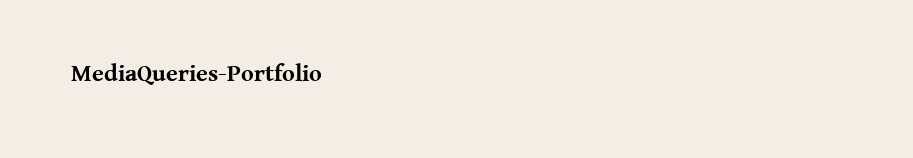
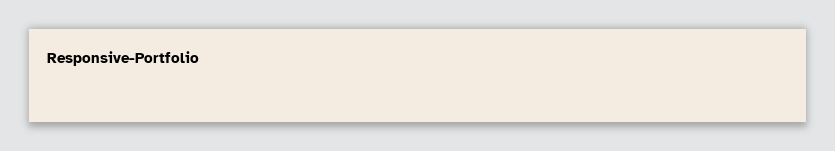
- MediaQueries-Portfolio
+ Responsive-Portfolio

